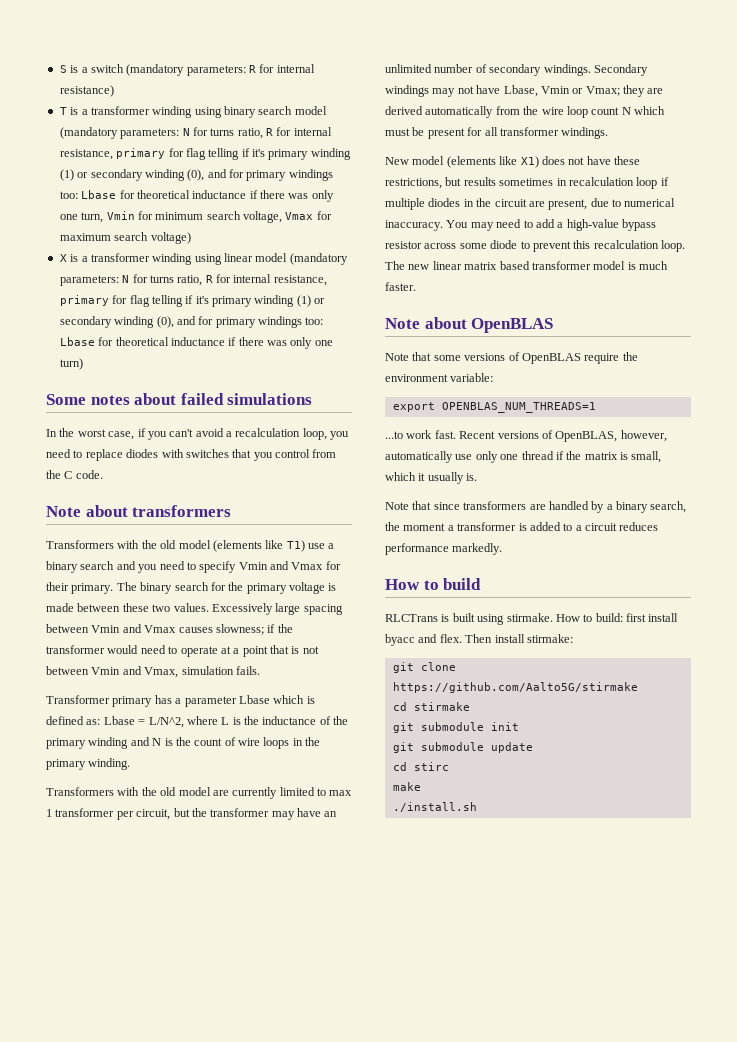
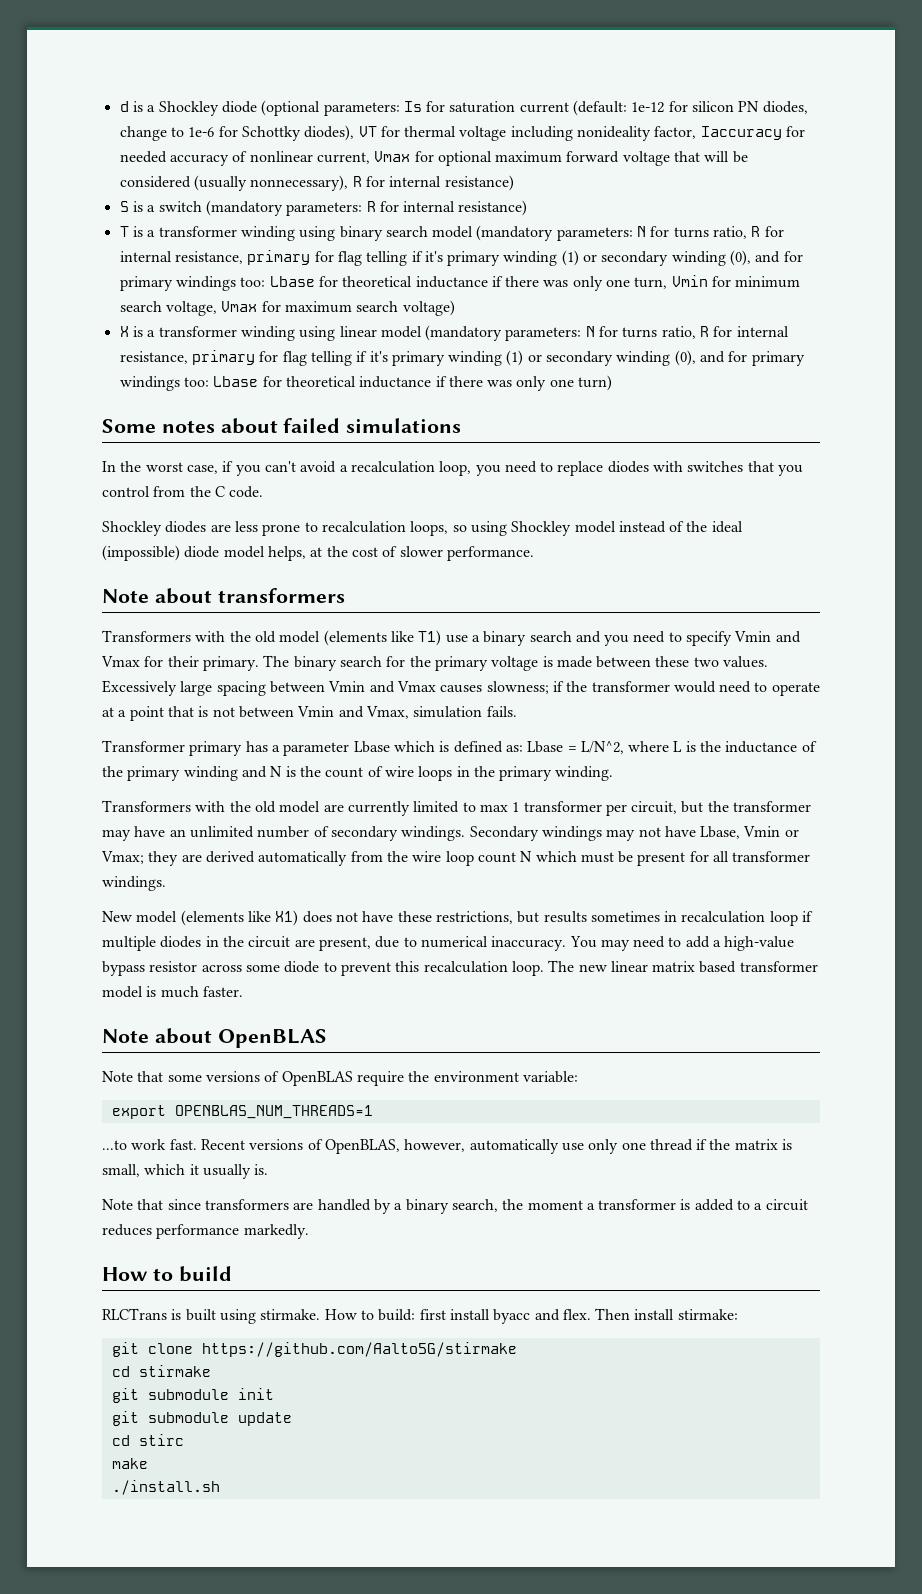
+ d is a Shockley diode (optional parameters: Is for saturation current (default: 1e-12 for silicon PN diodes, change to 1e-6 for Schottky diodes), VT for thermal voltage including nonideality factor, Iaccuracy for needed accuracy of nonlinear current, Vmax for optional maximum forward voltage that will be considered (usually nonnecessary), R for internal resistance)
+ Shockley diodes are less prone to recalculation loops, so using Shockley model instead of the ideal (impossible) diode model helps, at the cost of slower performance.

